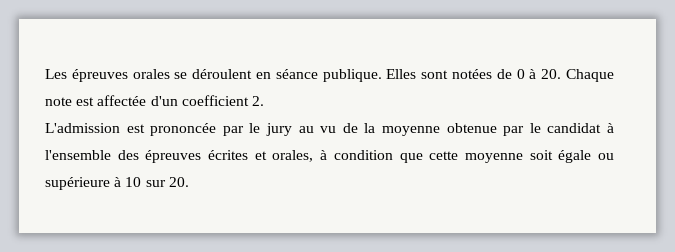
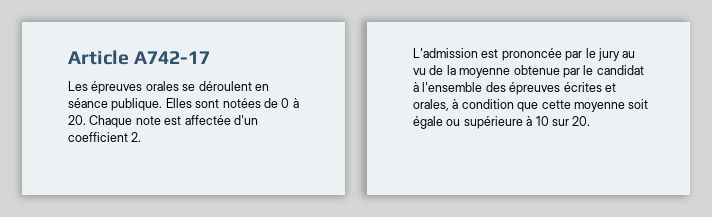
+ Article A742-17

